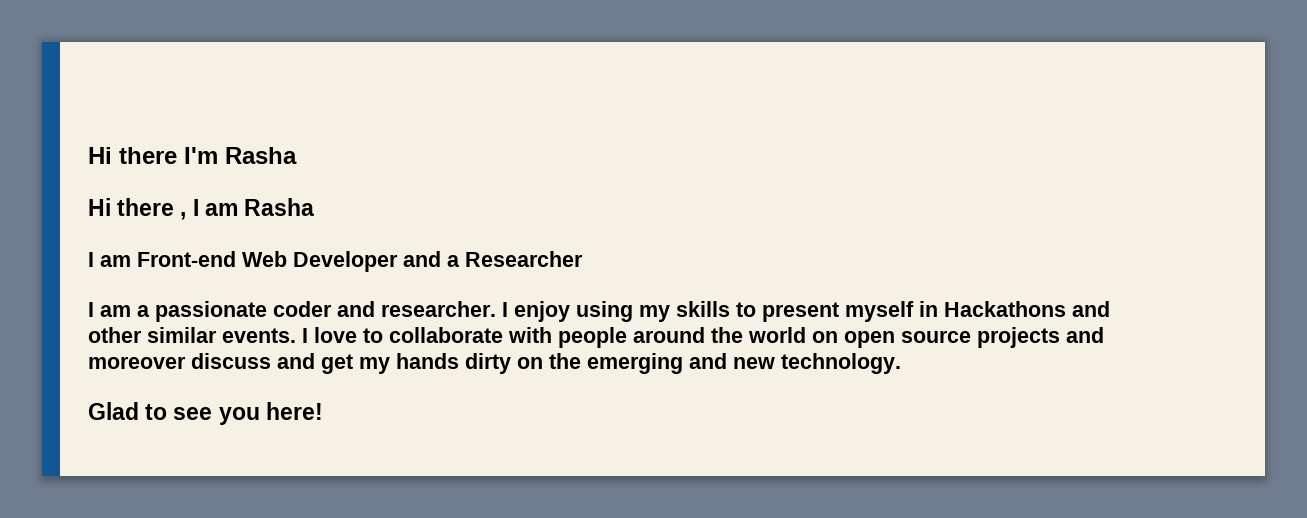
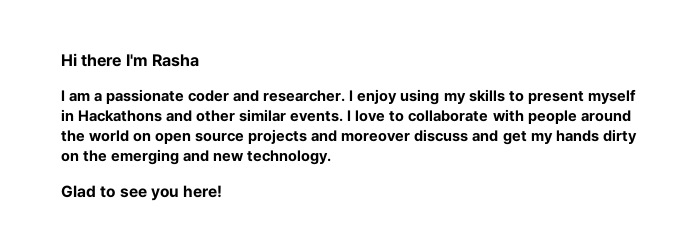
- Hi there , I am Rasha
- I am Front-end Web Developer and a Researcher

